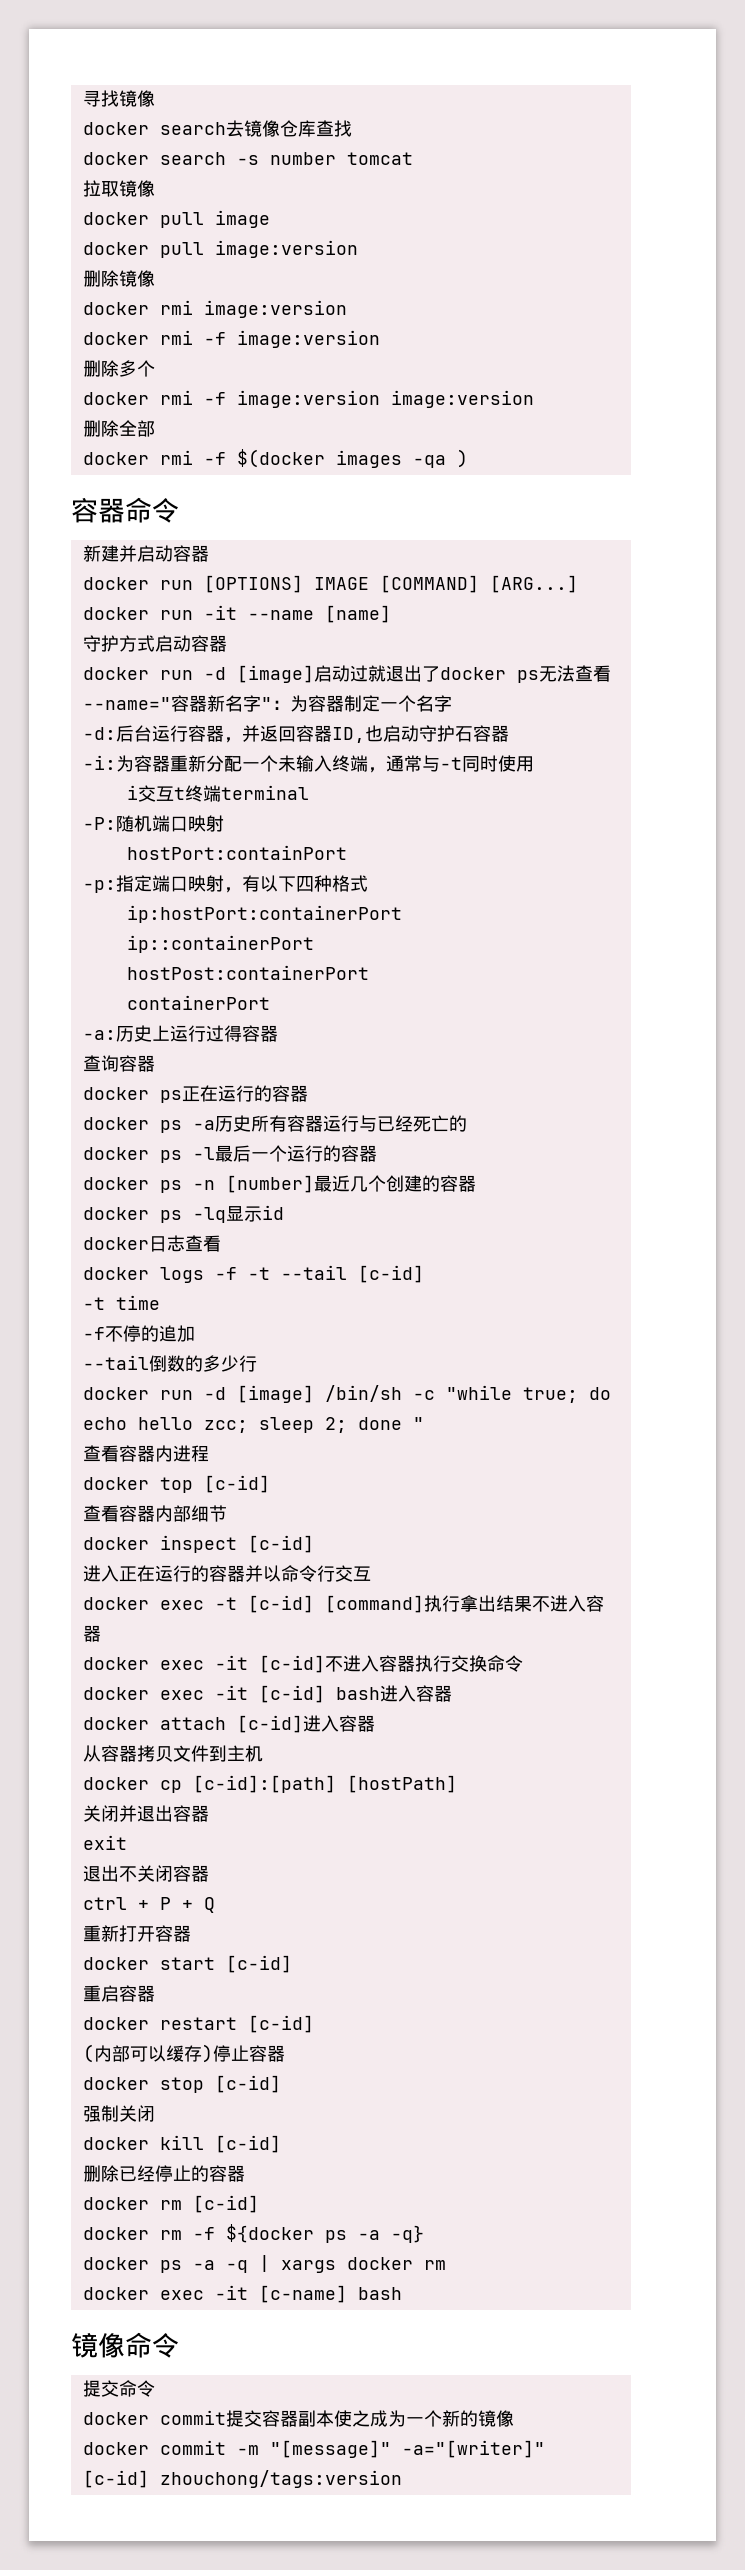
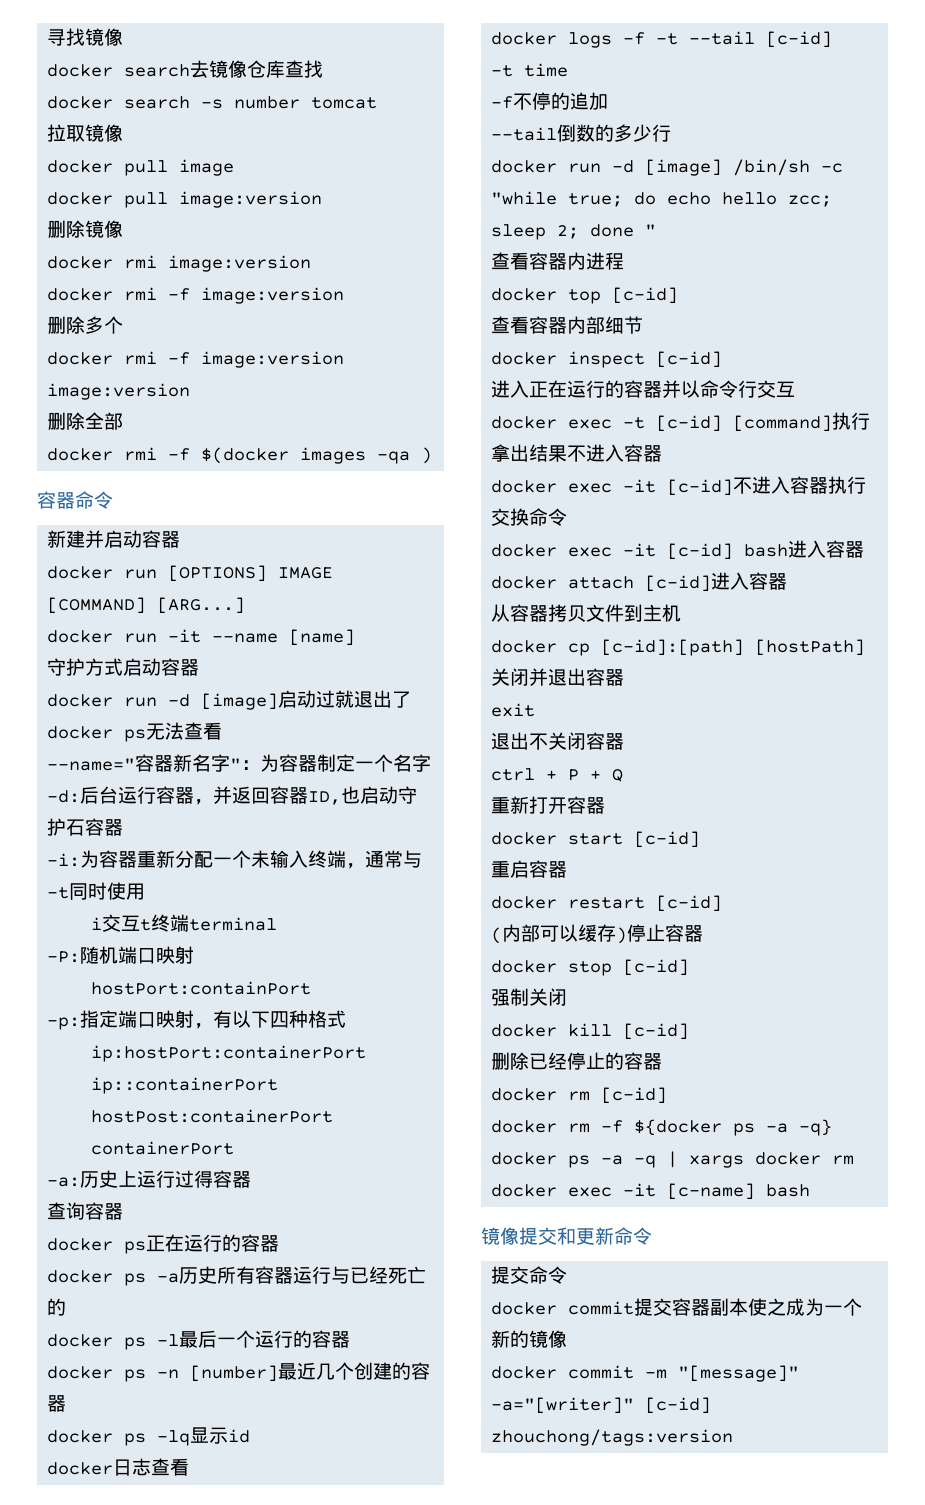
- 镜像命令
+ 镜像提交和更新命令

